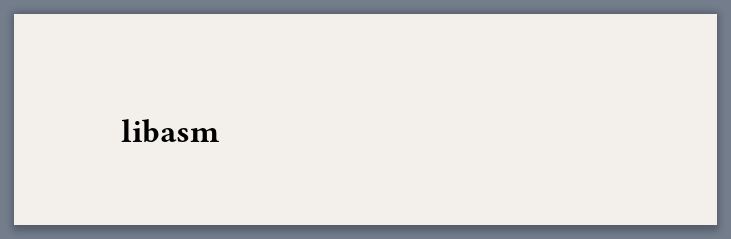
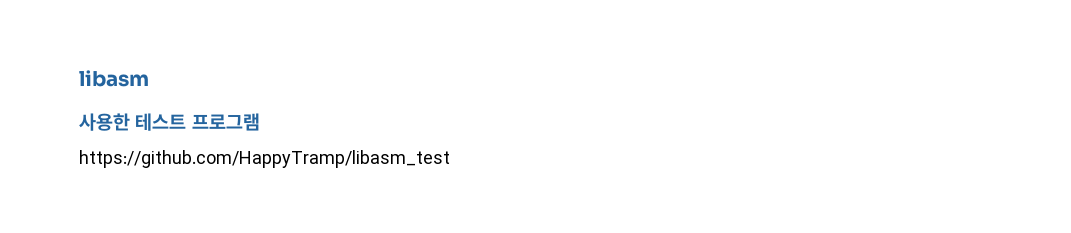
+ 사용한 테스트 프로그램
+ https://github.com/HappyTramp/libasm_test

